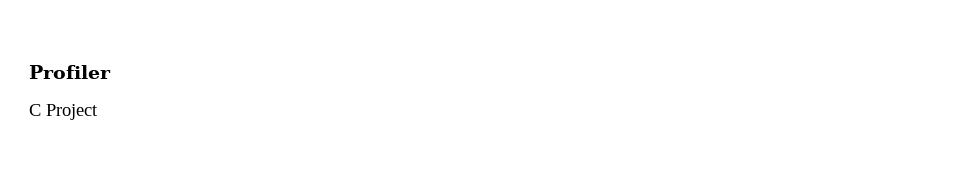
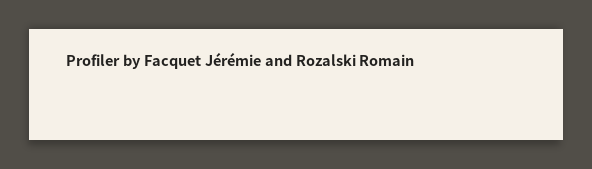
- Profiler
- C Project
+ Profiler by Facquet Jérémie and Rozalski Romain

